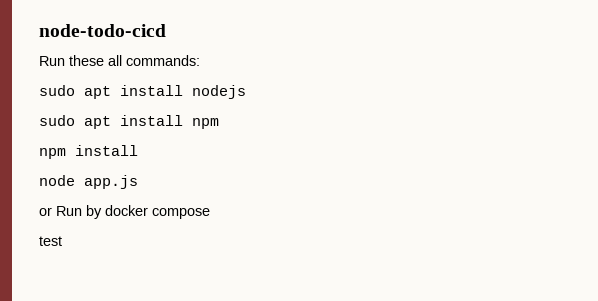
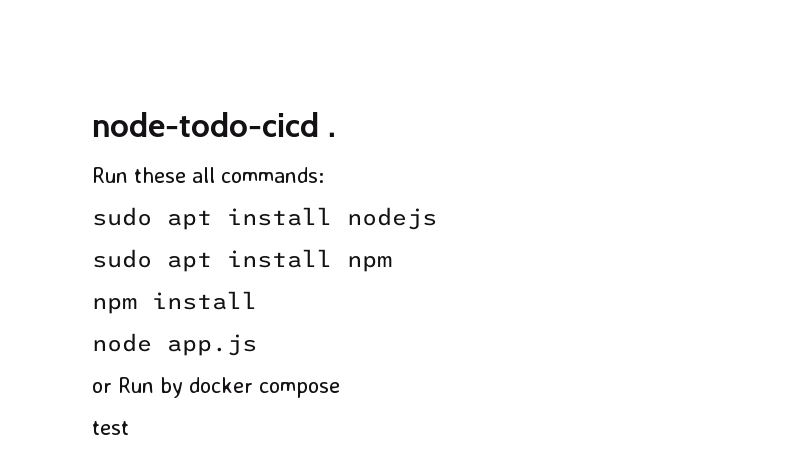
- node-todo-cicd
+ node-todo-cicd .

